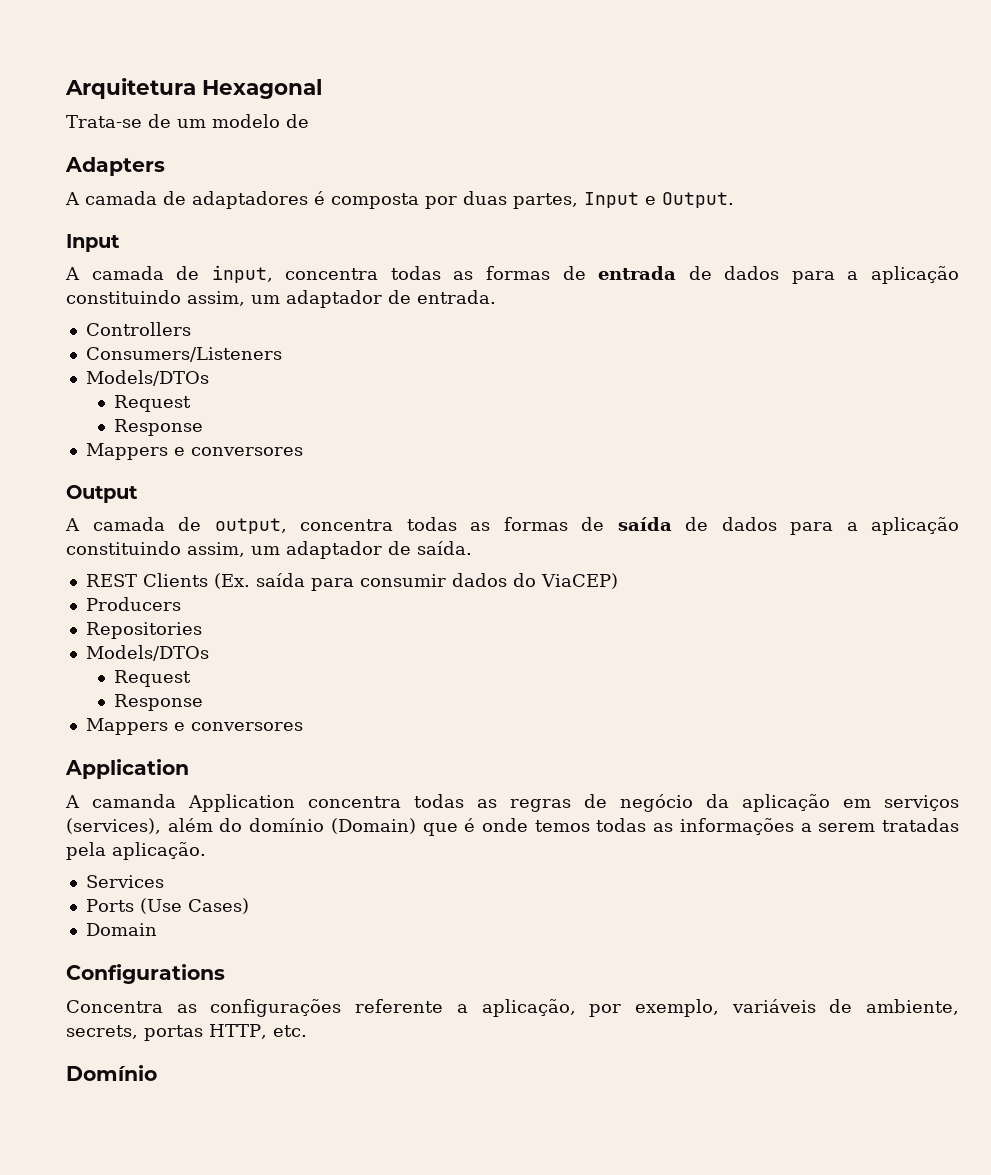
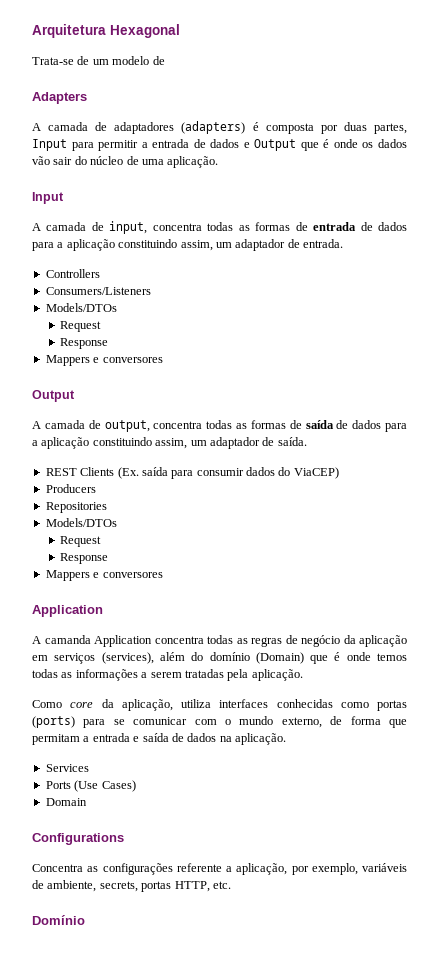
- A camada de adaptadores é composta por duas partes, Input e Output.
+ A camada de adaptadores (adapters) é composta por duas partes, Input para permitir a entrada de dados e Output que é onde os dados vão sair do núcleo de uma aplicação.
+ Como core da aplicação, utiliza interfaces conhecidas como portas (ports) para se comunicar com o mundo externo, de forma que permitam a entrada e saída de dados na aplicação.

